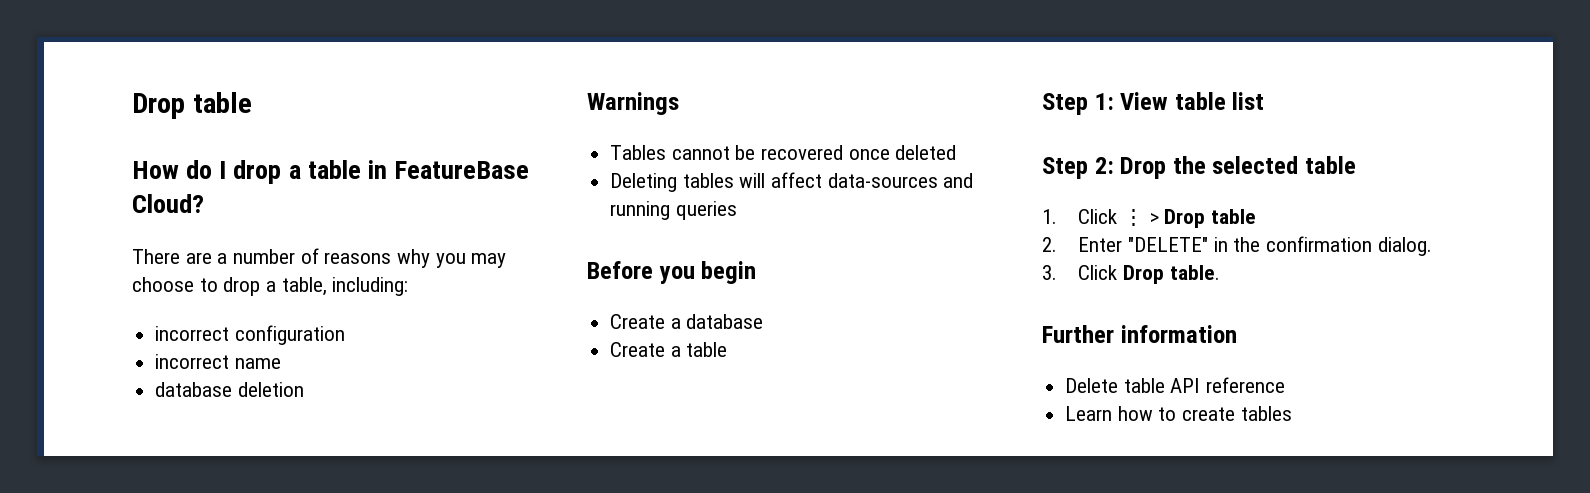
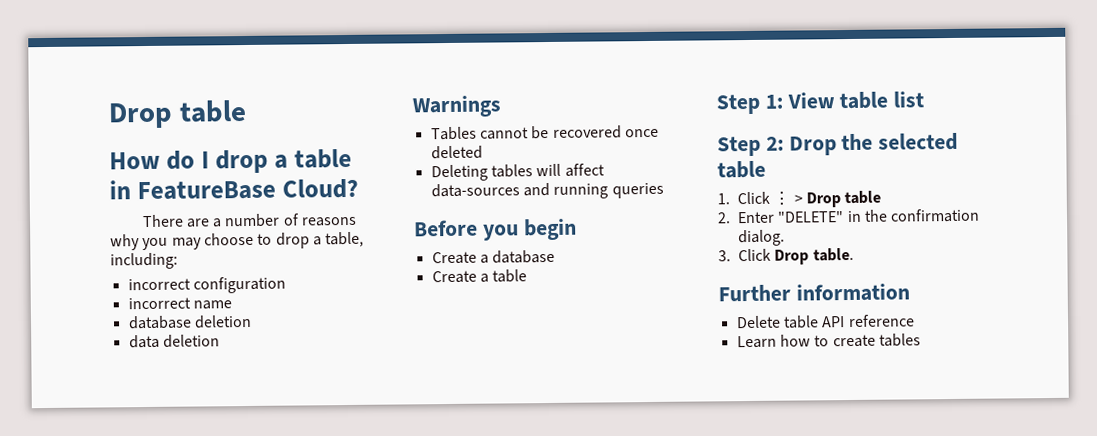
+ data deletion

